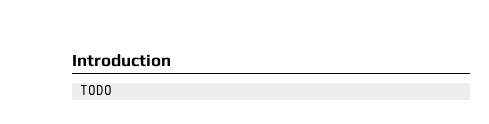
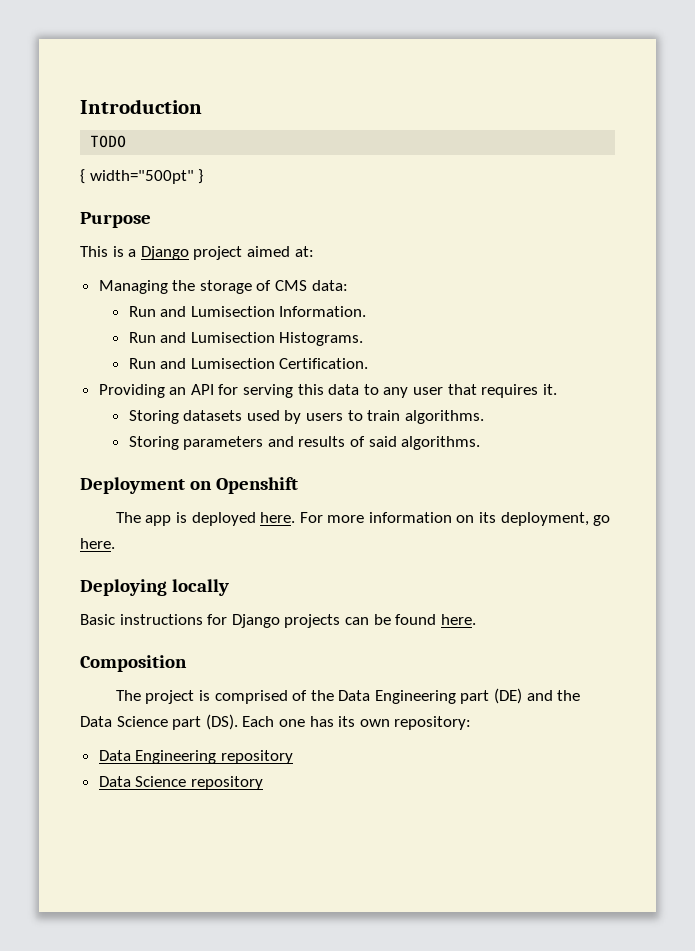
+ { width="500pt" }
+ Purpose
+ This is a Django project aimed at:
+ Managing the storage of CMS data:
+ Run and Lumisection Information.
+ Run and Lumisection Histograms.
+ Run and Lumisection Certification.
+ Providing an API for serving this data to any user that requires it.
+ Storing datasets used by users to train algorithms.
+ Storing parameters and results of said algorithms.
+ Deployment on Openshift
+ The app is deployed here. For more information on its deployment, go here.
+ Deploying locally
+ Basic instructions for Django projects can be found here.
+ Composition
+ The project is comprised of the Data Engineering part (DE) and the Data Science part (DS). Each one has its own repository:
+ Data Engineering repository
+ Data Science repository

